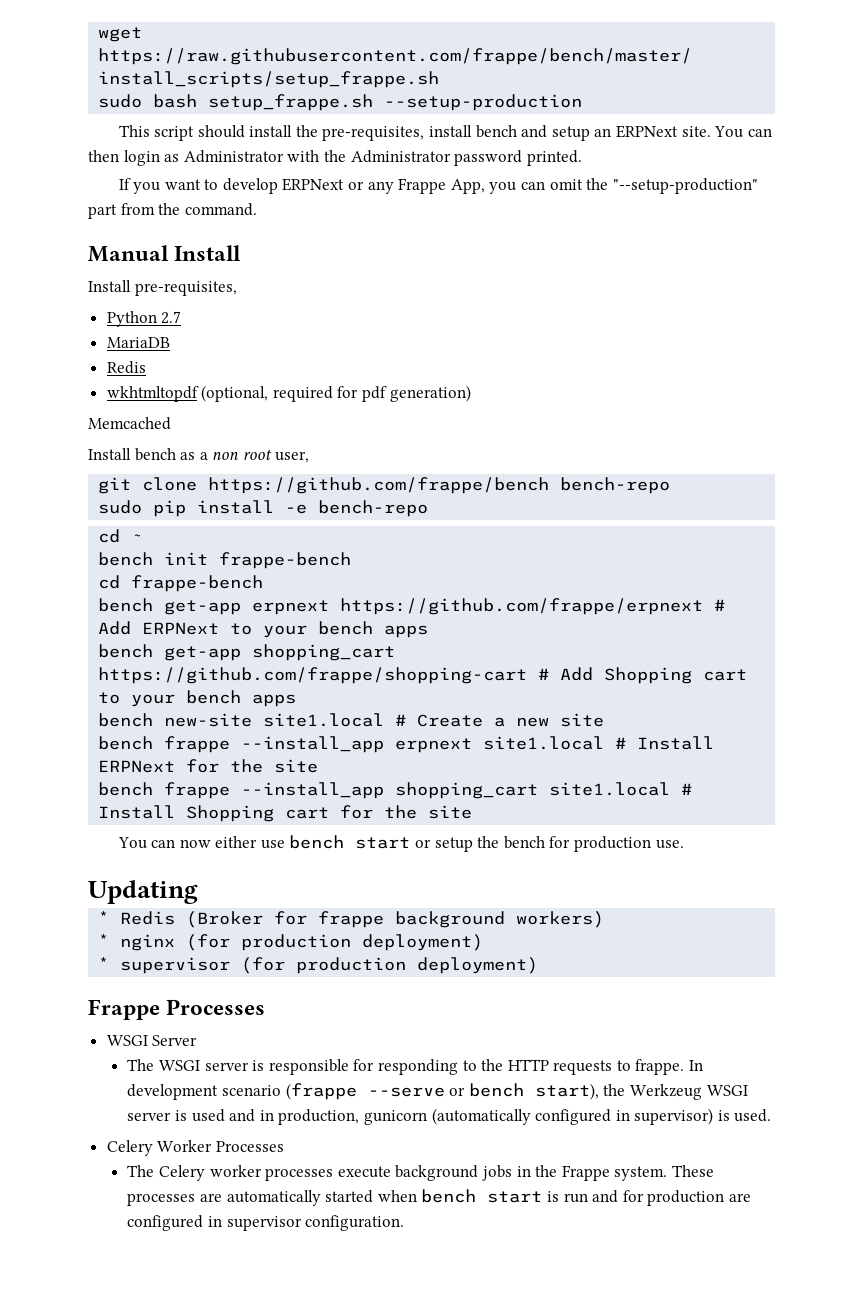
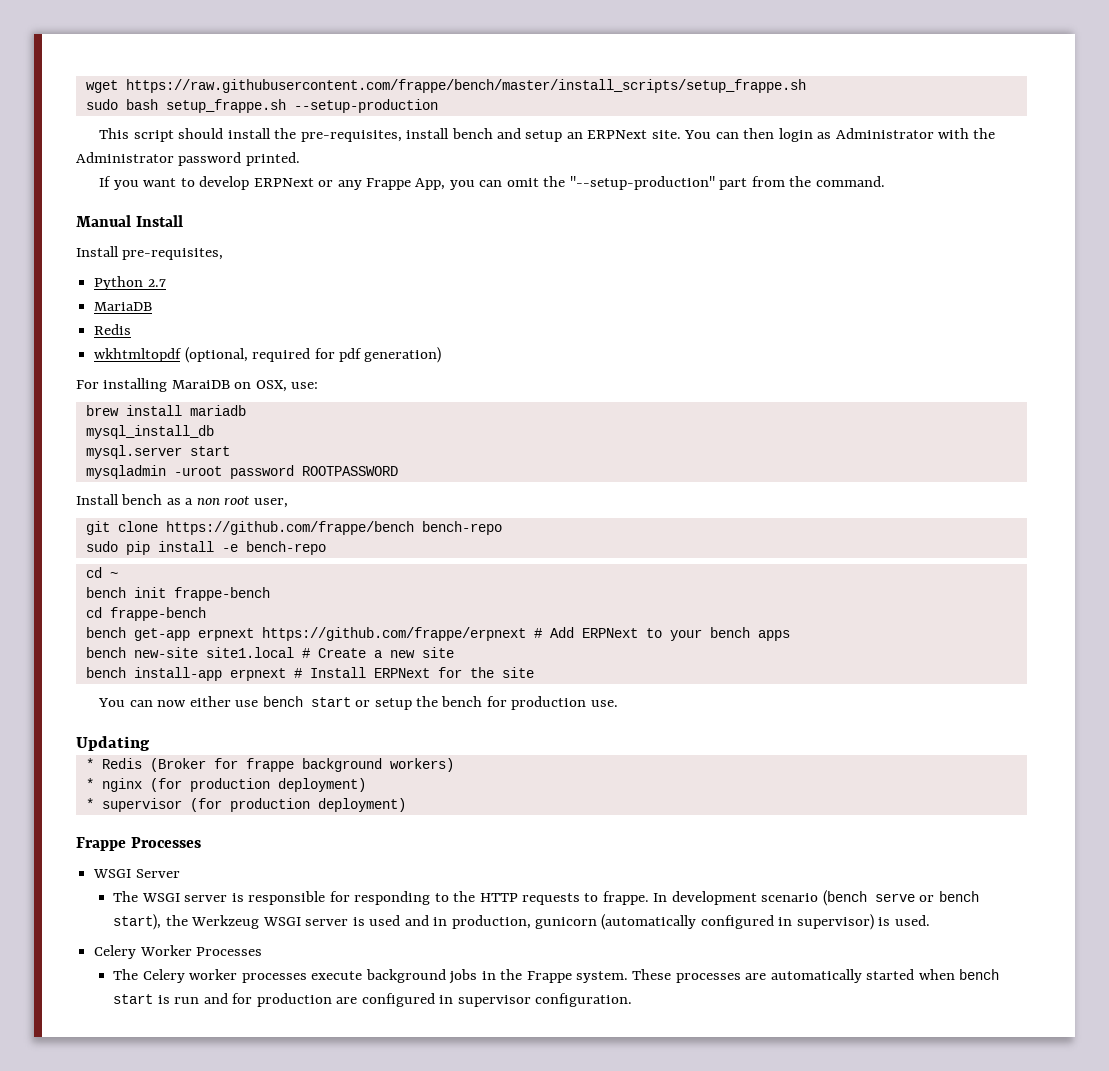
- Memcached
+ For installing MaraiDB on OSX, use:
+ brew install mariadb
+ mysql_install_db
+ mysql.server start
+ mysqladmin -uroot password ROOTPASSWORD
- bench get-app shopping_cart https://github.com/frappe/shopping-cart # Add Shopping cart to your bench apps
- bench frappe --install_app erpnext site1.local # Install ERPNext for the site
+ bench install-app erpnext # Install ERPNext for the site
- bench frappe --install_app shopping_cart site1.local # Install Shopping cart for the site
- In development scenario (frappe --serve or bench start), the Werkzeug WSGI server is used and in production, gunicorn (automatically configured in supervisor) is used.
+ In development scenario (bench serve or bench start), the Werkzeug WSGI server is used and in production, gunicorn (automatically configured in supervisor) is used.

